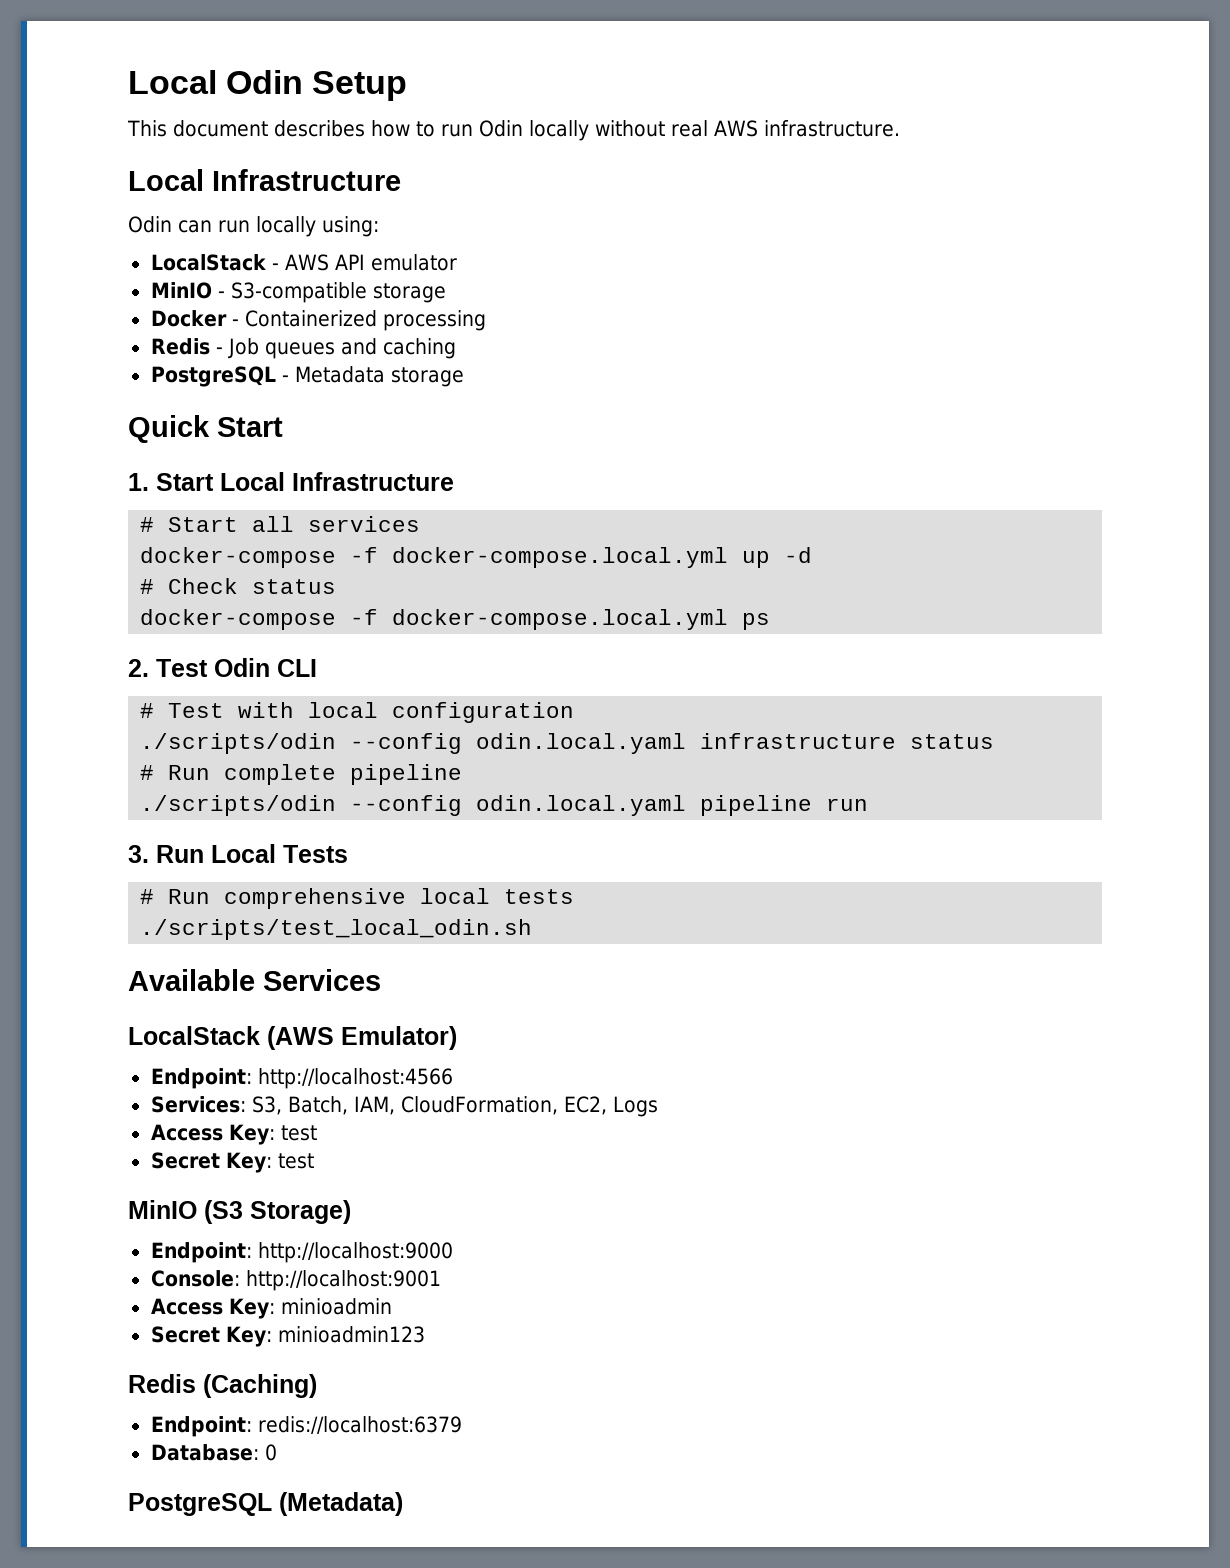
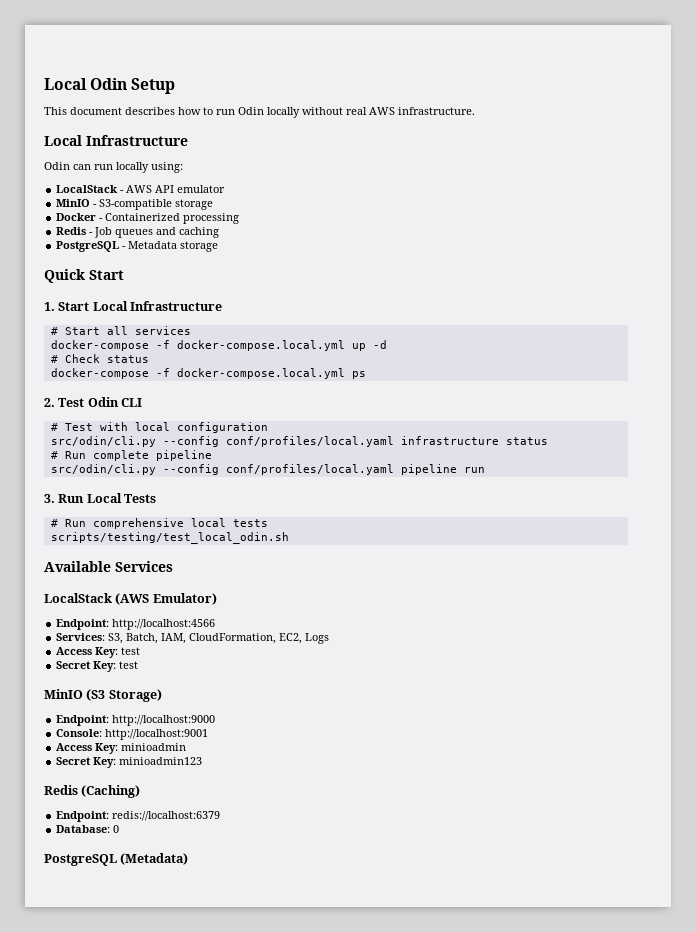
- ./scripts/odin --config odin.local.yaml infrastructure status
+ src/odin/cli.py --config conf/profiles/local.yaml infrastructure status
- ./scripts/odin --config odin.local.yaml pipeline run
+ src/odin/cli.py --config conf/profiles/local.yaml pipeline run
- ./scripts/test_local_odin.sh
+ scripts/testing/test_local_odin.sh

